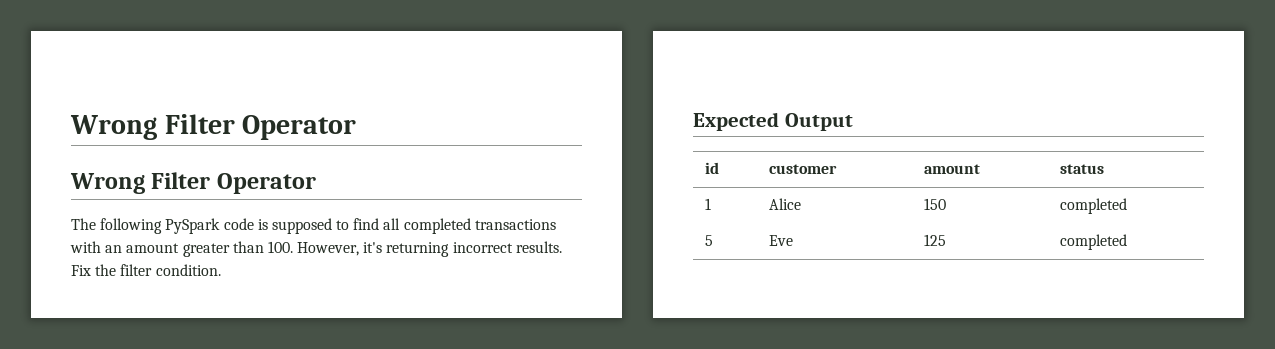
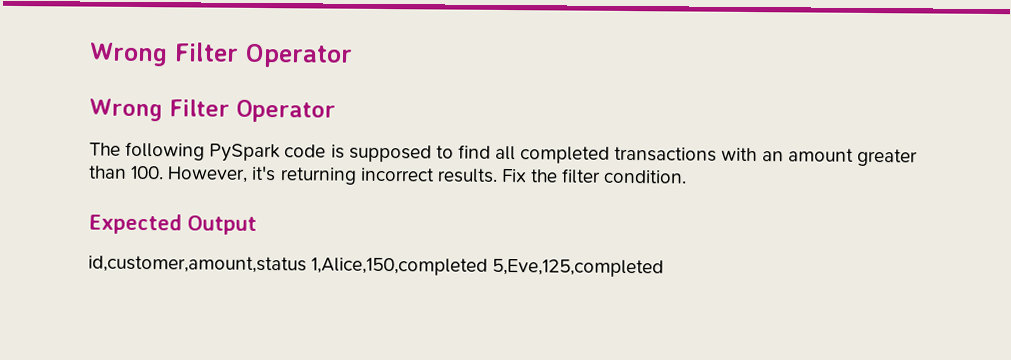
- id | customer | amount | status
- 1 | Alice | 150 | completed
- 5 | Eve | 125 | completed
+ id,customer,amount,status 1,Alice,150,completed 5,Eve,125,completed

